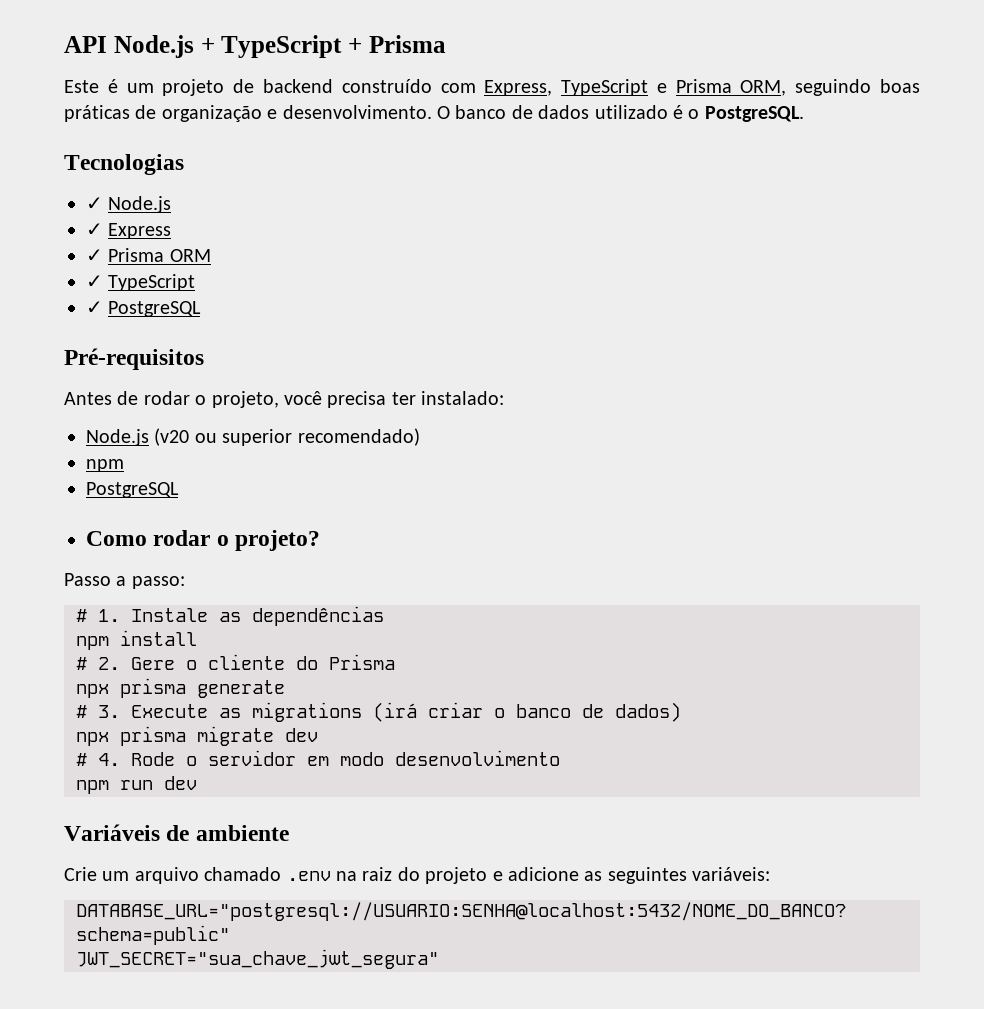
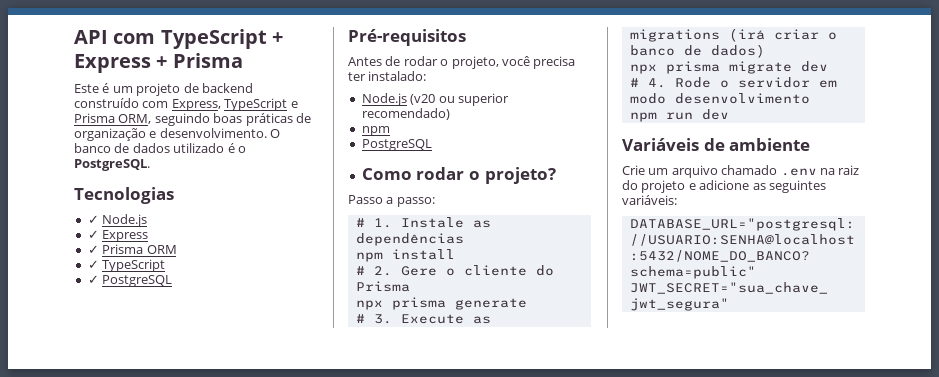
- API Node.js + TypeScript + Prisma
+ API com TypeScript + Express + Prisma

